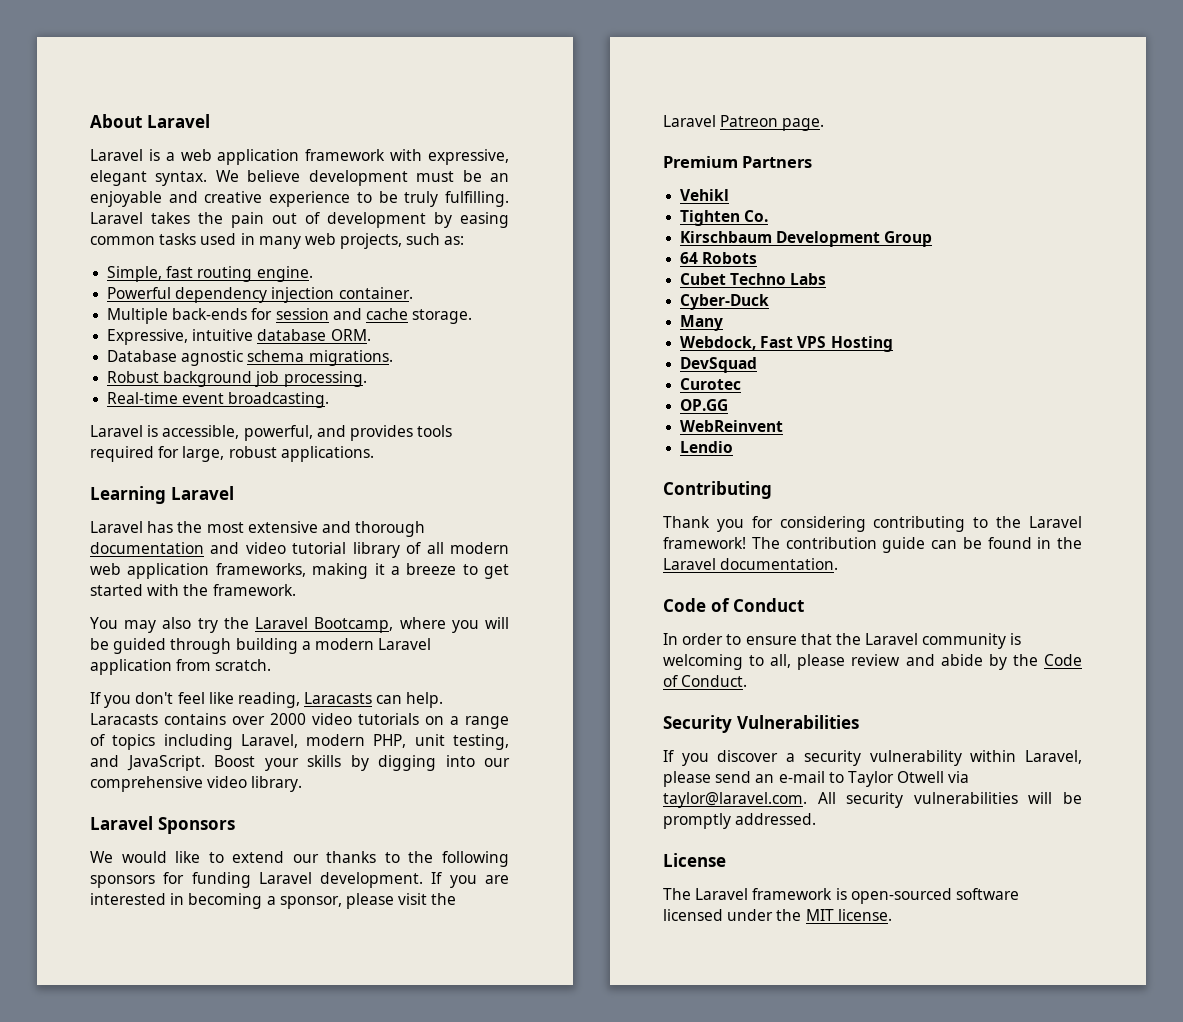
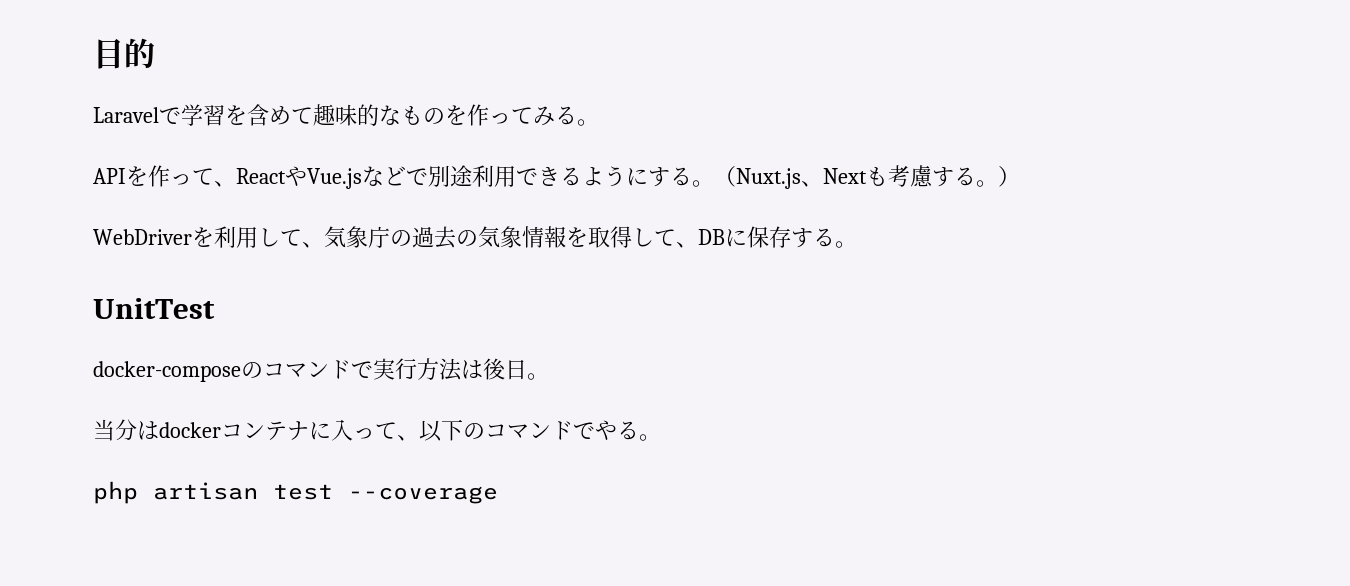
- About Laravel
- Laravel is a web application framework with expressive, elegant syntax. We believe development must be an enjoyable and creative experience to be truly fulfilling. Laravel takes the pain out of development by easing common tasks used in many web projects, such as:
- Simple, fast routing engine.
- Powerful dependency injection container.
- Multiple back-ends for session and cache storage.
- Expressive, intuitive database ORM.
- Database agnostic schema migrations.
- Robust background job processing.
- Real-time event broadcasting.
- Laravel is accessible, powerful, and provides tools required for large, robust applications.
- Learning Laravel
- Laravel has the most extensive and thorough documentation and video tutorial library of all modern web application frameworks, making it a breeze to get started with the framework.
- You may also try the Laravel Bootcamp, where you will be guided through building a modern Laravel application from scratch.
- If you don't feel like reading, Laracasts can help. Laracasts contains over 2000 video tutorials on a range of topics including Laravel, modern PHP, unit testing, and JavaScript. Boost your skills by digging into our comprehensive video library.
- Laravel Sponsors
- We would like to extend our thanks to the following sponsors for funding Laravel development. If you are interested in becoming a sponsor, please visit the Laravel Patreon page.
- Premium Partners
- Vehikl
- Tighten Co.
- Kirschbaum Development Group
- 64 Robots
- Cubet Techno Labs
- Cyber-Duck
- Many
- Webdock, Fast VPS Hosting
- DevSquad
- Curotec
- OP.GG
- WebReinvent
- Lendio
- Contributing
- Thank you for considering contributing to the Laravel framework! The contribution guide can be found in the Laravel documentation.
- Code of Conduct
- In order to ensure that the Laravel community is welcoming to all, please review and abide by the Code of Conduct.
- Security Vulnerabilities
- If you discover a security vulnerability within Laravel, please send an e-mail to Taylor Otwell via taylor@laravel.com. All security vulnerabilities will be promptly addressed.
- License
- The Laravel framework is open-sourced software licensed under the MIT license.
+ 目的
+ Laravelで学習を含めて趣味的なものを作ってみる。
+ APIを作って、ReactやVue.jsなどで別途利用できるようにする。（Nuxt.js、Nextも考慮する。）
+ WebDriverを利用して、気象庁の過去の気象情報を取得して、DBに保存する。
+ UnitTest
+ docker-composeのコマンドで実行方法は後日。
+ 当分はdockerコンテナに入って、以下のコマンドでやる。
+ php artisan test --coverage

